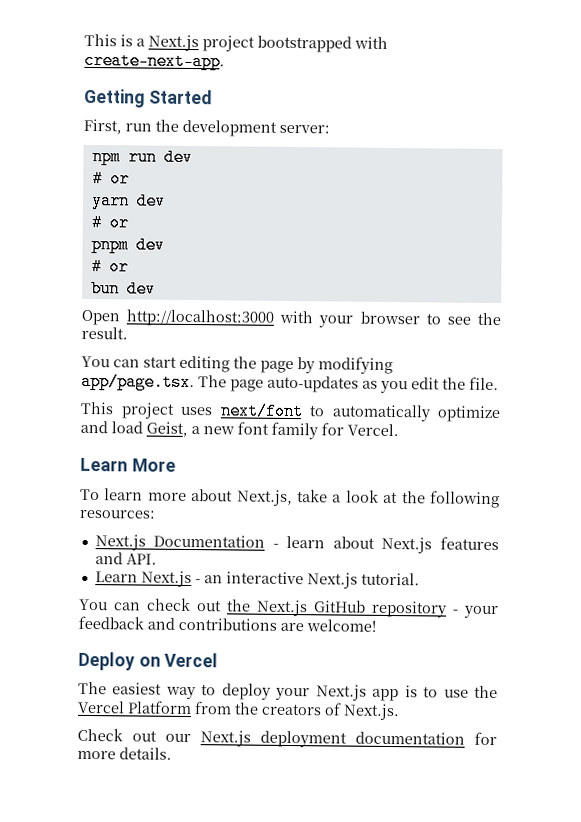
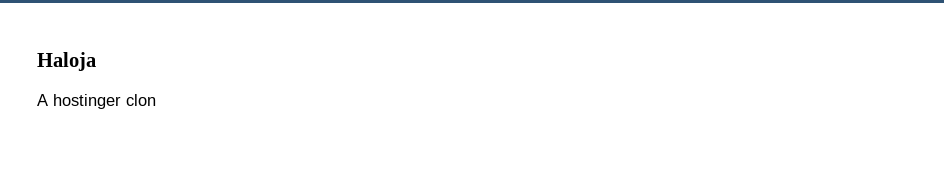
- This is a Next.js project bootstrapped with create-next-app.
- Getting Started
- First, run the development server:
- npm run dev
- # or
- yarn dev
- # or
- pnpm dev
- # or
- bun dev
- Open http://localhost:3000 with your browser to see the result.
- You can start editing the page by modifying app/page.tsx. The page auto-updates as you edit the file.
- This project uses next/font to automatically optimize and load Geist, a new font family for Vercel.
- Learn More
- To learn more about Next.js, take a look at the following resources:
- Next.js Documentation - learn about Next.js features and API.
- Learn Next.js - an interactive Next.js tutorial.
- You can check out the Next.js GitHub repository - your feedback and contributions are welcome!
- Deploy on Vercel
- The easiest way to deploy your Next.js app is to use the Vercel Platform from the creators of Next.js.
- Check out our Next.js deployment documentation for more details.
+ Haloja
+ A hostinger clon

